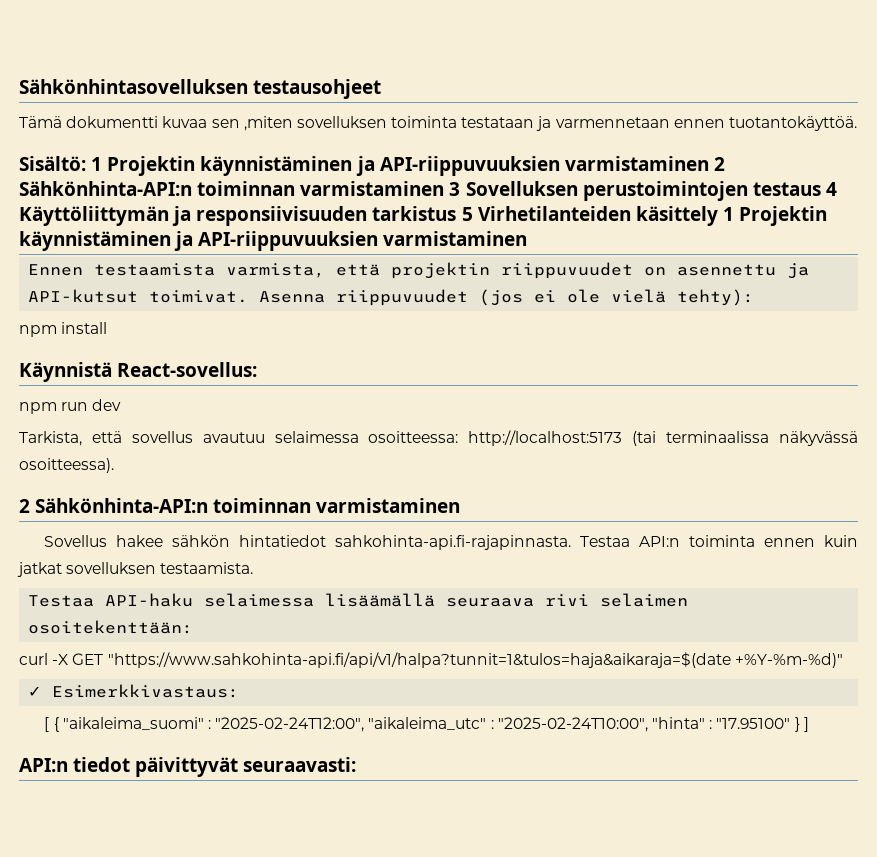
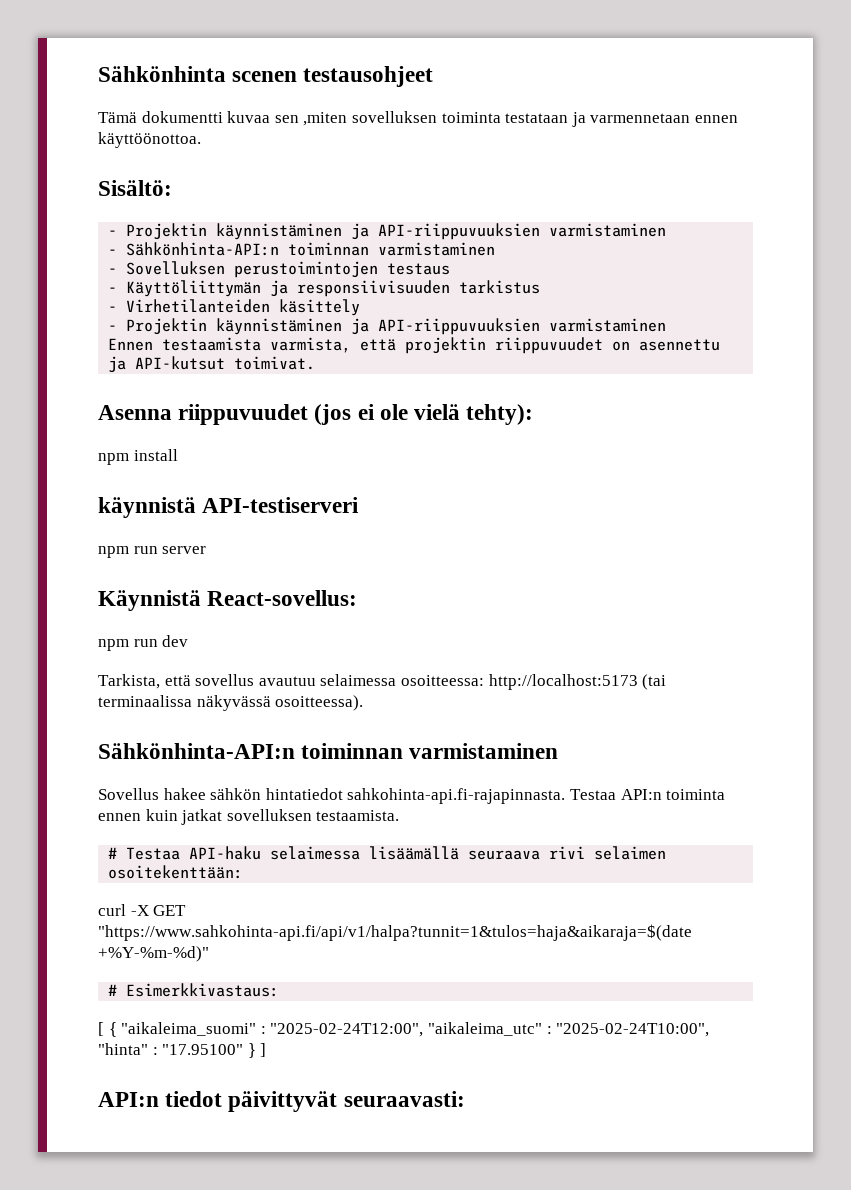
- Sähkönhintasovelluksen testausohjeet
+ Sähkönhinta scenen testausohjeet
- Tämä dokumentti kuvaa sen ,miten sovelluksen toiminta testataan ja varmennetaan ennen tuotantokäyttöä.
+ Tämä dokumentti kuvaa sen ,miten sovelluksen toiminta testataan ja varmennetaan ennen käyttöönottoa.
- Sisältö: 1 Projektin käynnistäminen ja API-riippuvuuksien varmistaminen 2 Sähkönhinta-API:n toiminnan varmistaminen 3 Sovelluksen perustoimintojen testaus 4 Käyttöliittymän ja responsiivisuuden tarkistus 5 Virhetilanteiden käsittely 1 Projektin käynnistäminen ja API-riippuvuuksien varmistaminen
+ Sisältö:
+ - Projektin käynnistäminen ja API-riippuvuuksien varmistaminen
+ - Sähkönhinta-API:n toiminnan varmistaminen
+ - Sovelluksen perustoimintojen testaus
+ - Käyttöliittymän ja responsiivisuuden tarkistus
+ - Virhetilanteiden käsittely
+ - Projektin käynnistäminen ja API-riippuvuuksien varmistaminen
- Ennen testaamista varmista, että projektin riippuvuudet on asennettu ja API-kutsut toimivat. Asenna riippuvuudet (jos ei ole vielä tehty):
+ Ennen testaamista varmista, että projektin riippuvuudet on asennettu ja API-kutsut toimivat.
+ Asenna riippuvuudet (jos ei ole vielä tehty):
+ käynnistä API-testiserveri
+ npm run server
  Tarkista, että sovellus avautuu selaimessa osoitteessa: http://localhost:5173 (tai terminaalissa näkyvässä osoitteessa).
- 2 Sähkönhinta-API:n toiminnan varmistaminen
+ Sähkönhinta-API:n toiminnan varmistaminen
- Testaa API-haku selaimessa lisäämällä seuraava rivi selaimen osoitekenttään:
+ # Testaa API-haku selaimessa lisäämällä seuraava rivi selaimen osoitekenttään:
- ✓ Esimerkkivastaus:
+ # Esimerkkivastaus:

